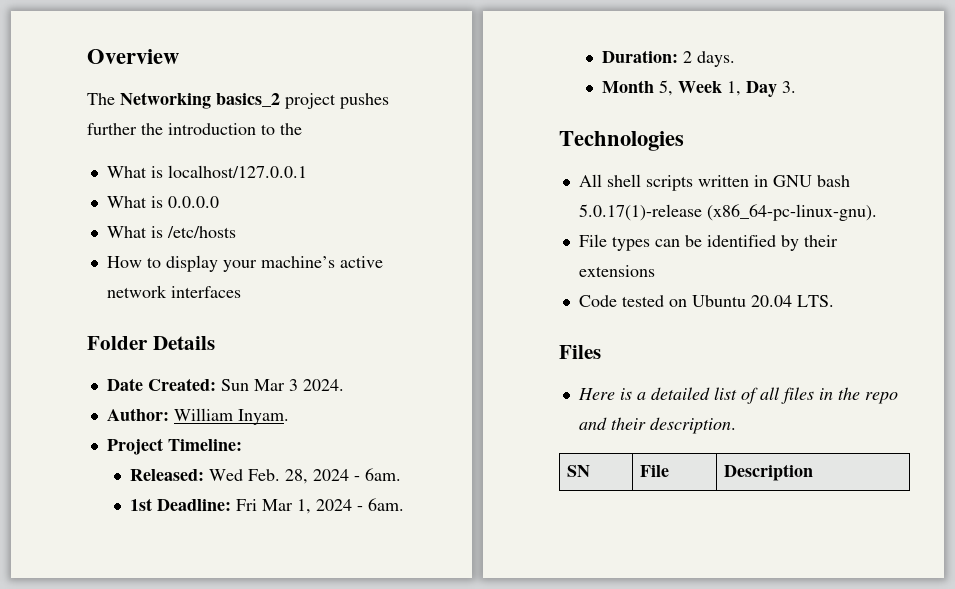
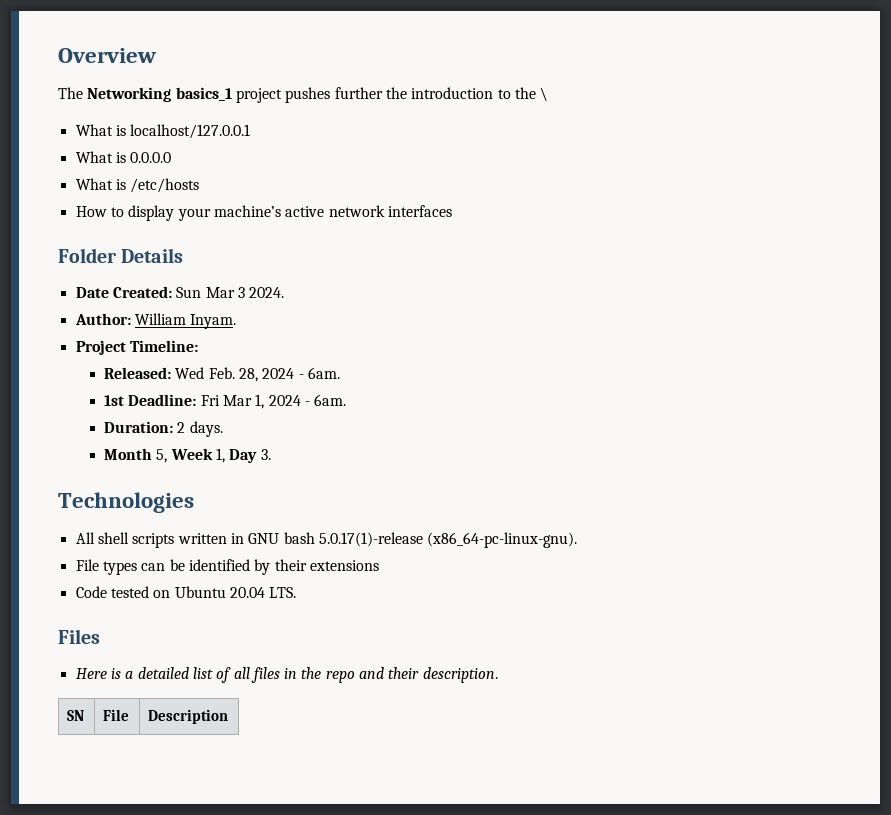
- The Networking basics_2 project pushes further the introduction to the
+ The Networking basics_1 project pushes further the introduction to the \

